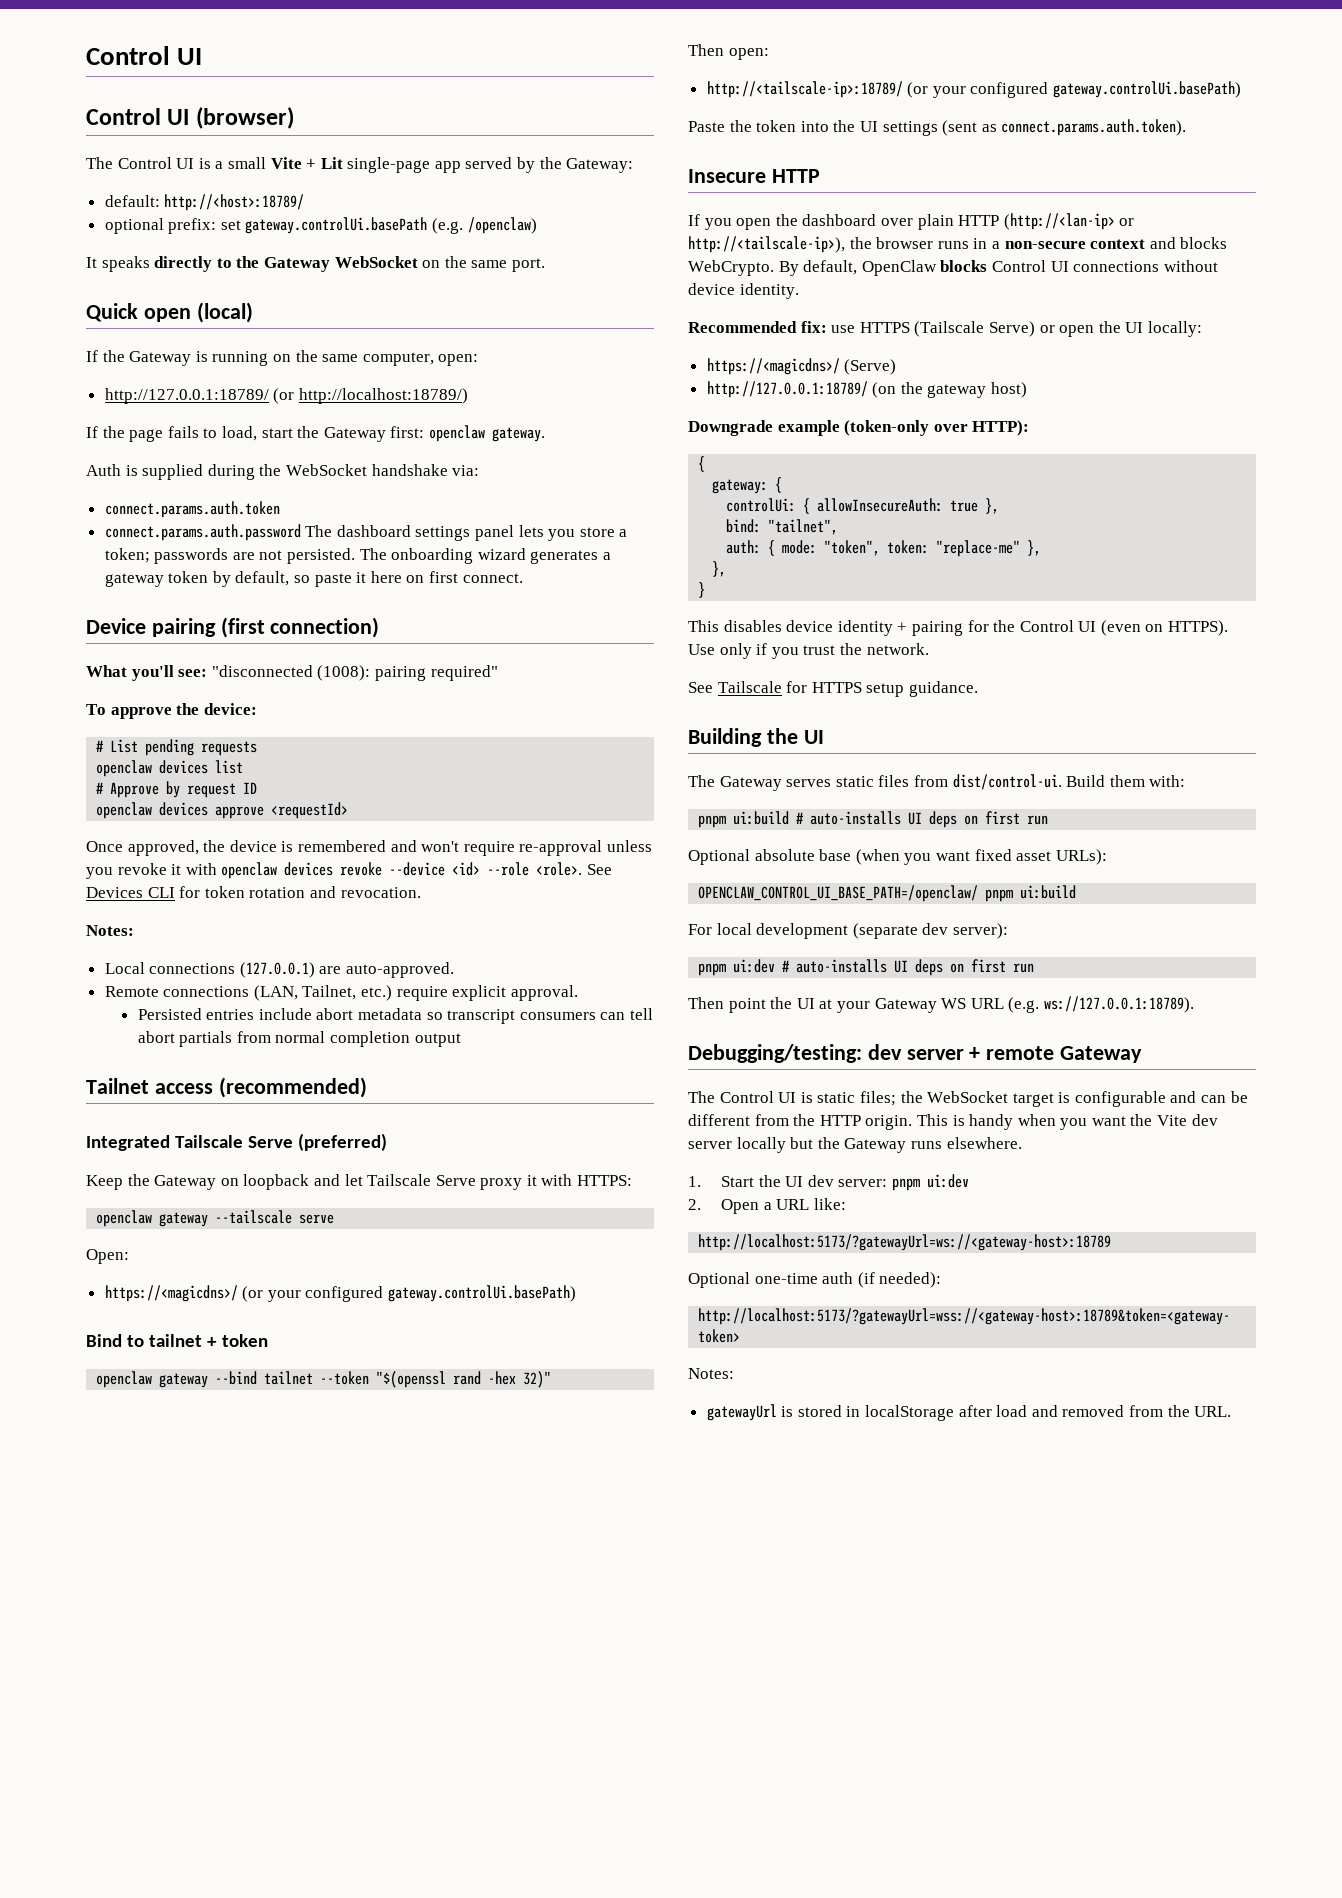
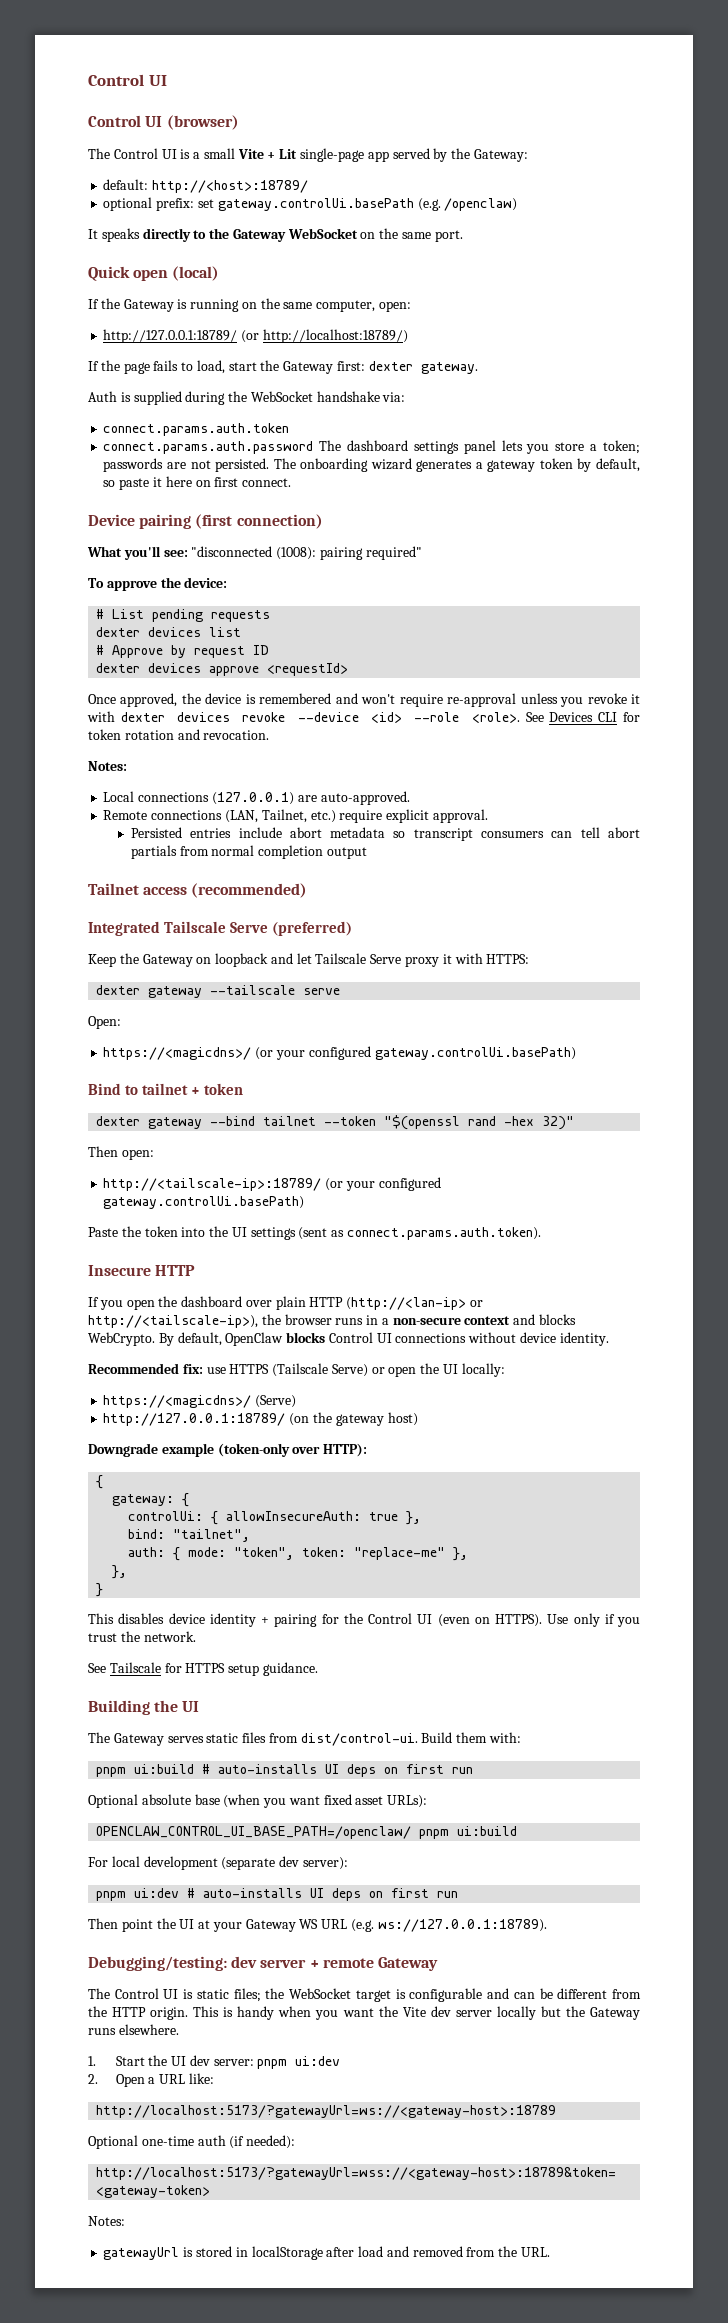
- If the page fails to load, start the Gateway first: openclaw gateway.
+ If the page fails to load, start the Gateway first: dexter gateway.
- openclaw devices list
+ dexter devices list
- openclaw devices approve <requestId>
+ dexter devices approve <requestId>
- Once approved, the device is remembered and won't require re-approval unless you revoke it with openclaw devices revoke --device <id> --role <role>.
+ Once approved, the device is remembered and won't require re-approval unless you revoke it with dexter devices revoke --device <id> --role <role>.
- openclaw gateway --tailscale serve
+ dexter gateway --tailscale serve
- openclaw gateway --bind tailnet --token "$(openssl rand -hex 32)"
+ dexter gateway --bind tailnet --token "$(openssl rand -hex 32)"

